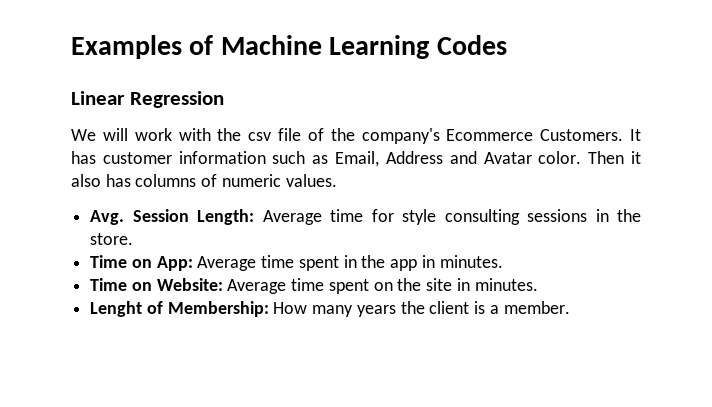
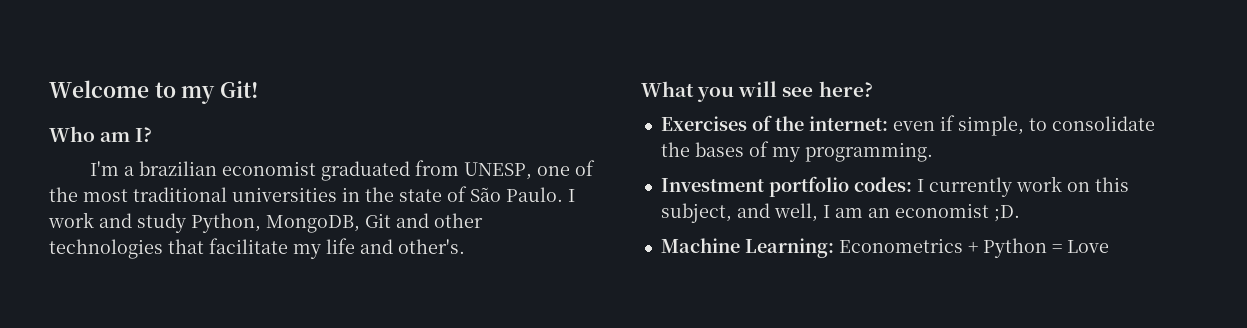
- Examples of Machine Learning Codes
- Linear Regression
- We will work with the csv file of the company's Ecommerce Customers. It has customer information such as Email, Address and Avatar color. Then it also has columns of numeric values.
- Avg. Session Length: Average time for style consulting sessions in the store.
- Time on App: Average time spent in the app in minutes.
- Time on Website: Average time spent on the site in minutes.
- Lenght of Membership: How many years the client is a member.
+ Welcome to my Git!
+ Who am I?
+ I'm a brazilian economist graduated from UNESP, one of the most traditional universities in the state of São Paulo. I work and study Python, MongoDB, Git and other technologies that facilitate my life and other's.
+ What you will see here?
+ Exercises of the internet: even if simple, to consolidate the bases of my programming.
+ Investment portfolio codes: I currently work on this subject, and well, I am an economist ;D.
+ Machine Learning: Econometrics + Python = Love

